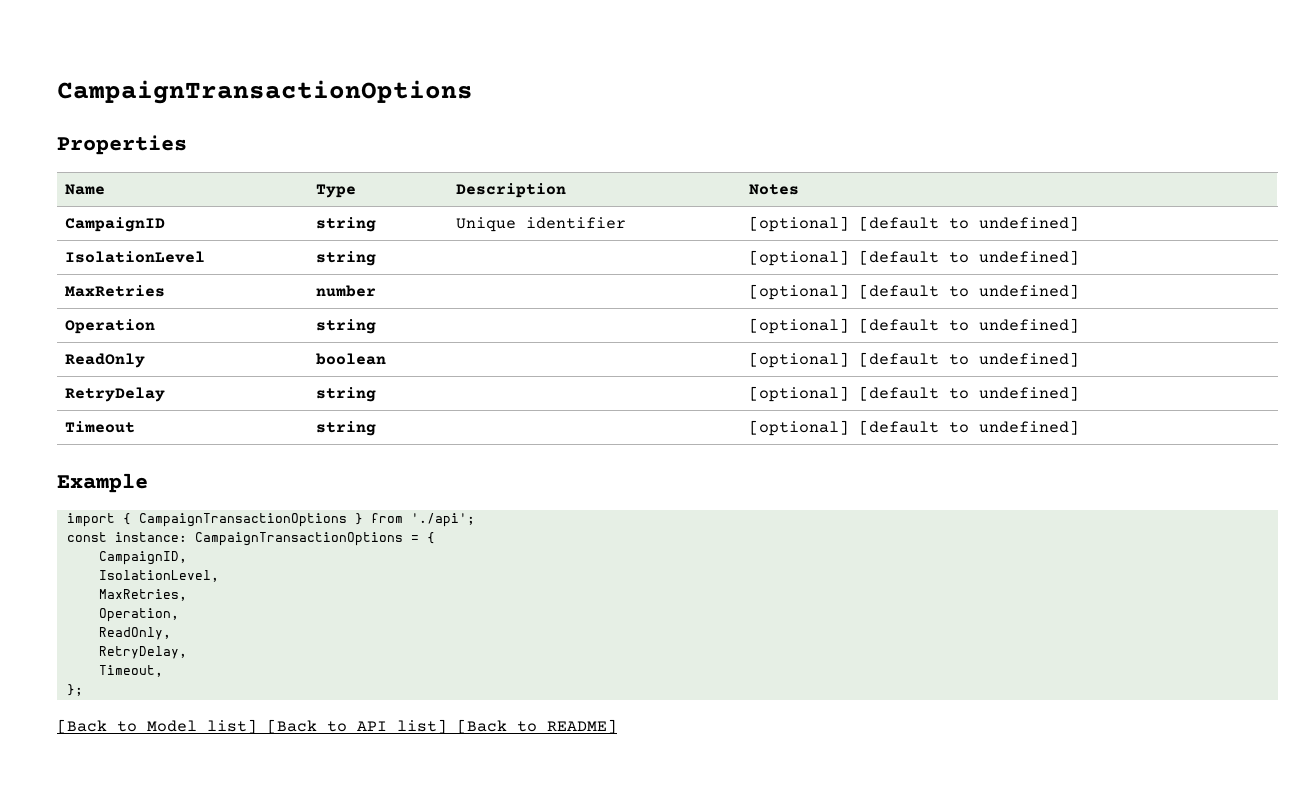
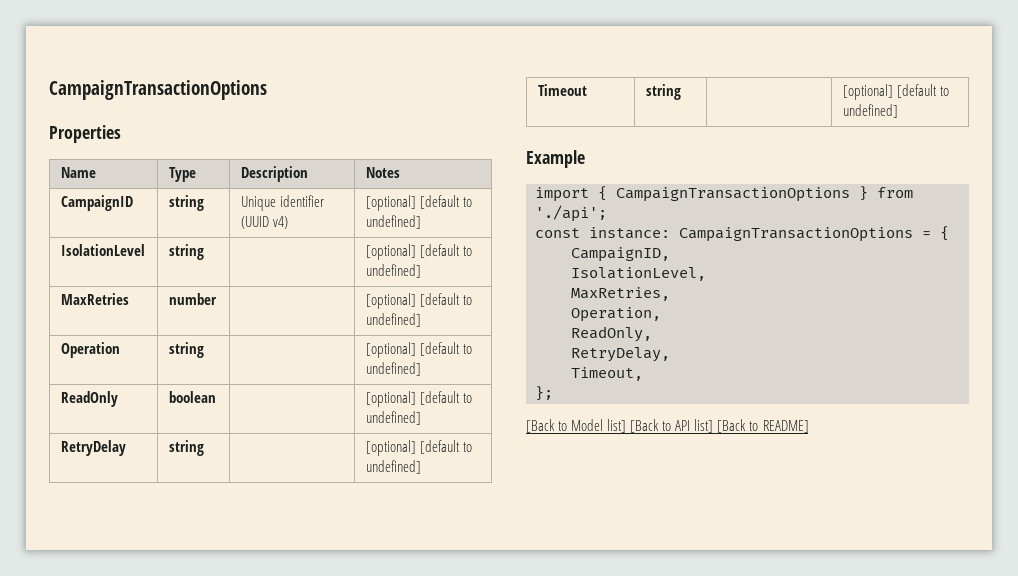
- CampaignID | string | Unique identifier | [optional] [default to undefined]
+ CampaignID | string | Unique identifier (UUID v4) | [optional] [default to undefined]

